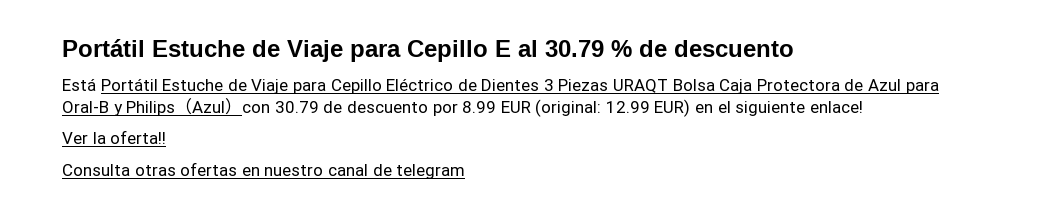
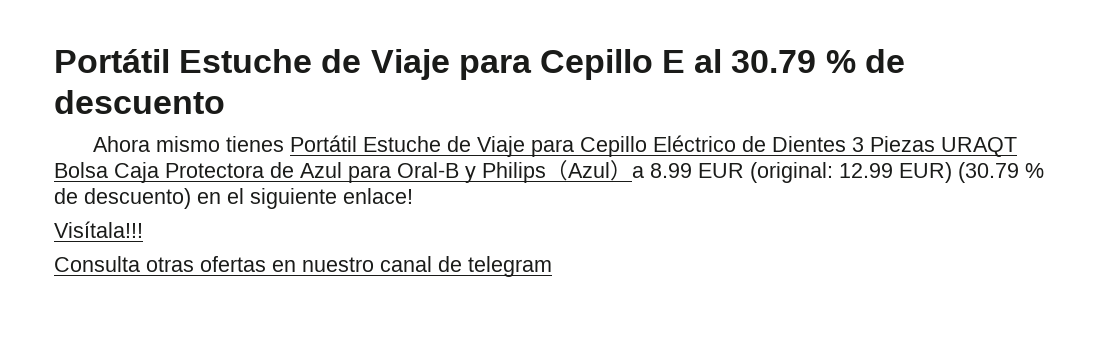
- Está Portátil Estuche de Viaje para Cepillo Eléctrico de Dientes 3 Piezas URAQT Bolsa Caja Protectora de Azul para Oral-B y Philips（Azul）con 30.79 de descuento por 8.99 EUR (original: 12.99 EUR) en el siguiente enlace!
+ Ahora mismo tienes Portátil Estuche de Viaje para Cepillo Eléctrico de Dientes 3 Piezas URAQT Bolsa Caja Protectora de Azul para Oral-B y Philips（Azul）a 8.99 EUR (original: 12.99 EUR) (30.79 % de descuento) en el siguiente enlace!
- Ver la oferta!!
+ Visítala!!!

